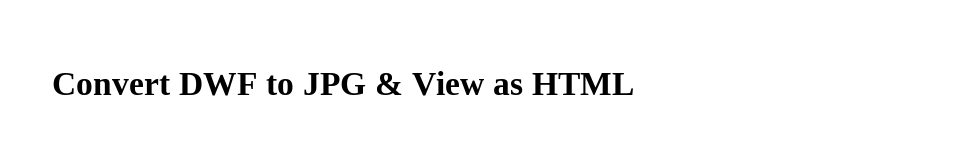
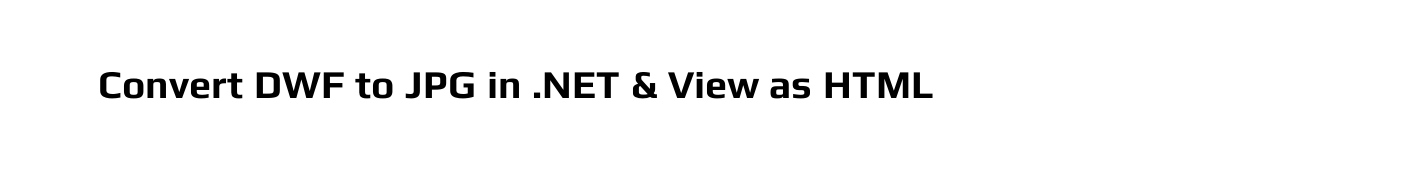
- Convert DWF to JPG & View as HTML
+ Convert DWF to JPG in .NET & View as HTML

